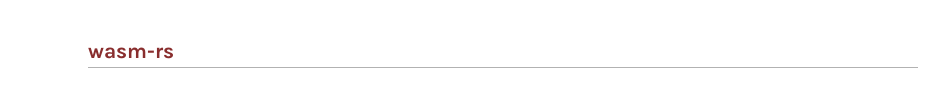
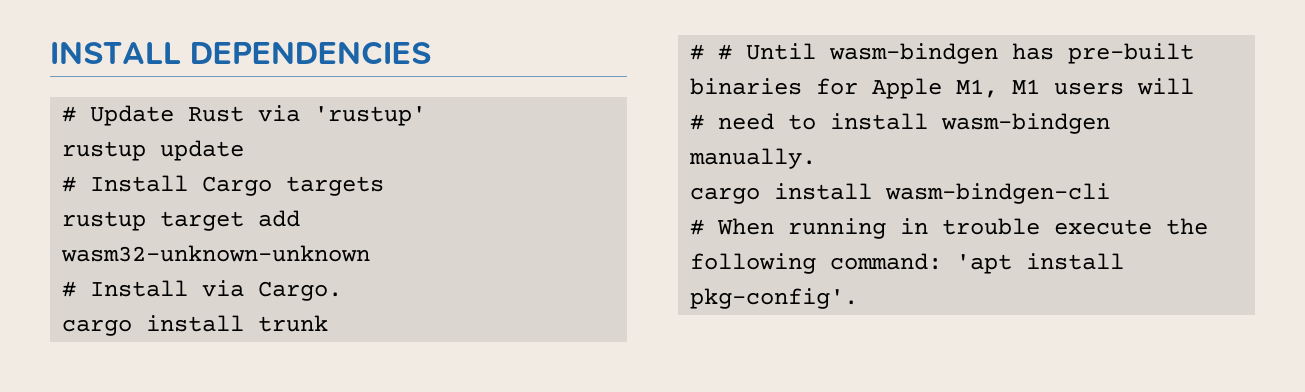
- wasm-rs
+ INSTALL DEPENDENCIES
+ # Update Rust via 'rustup'
+ rustup update
+ # Install Cargo targets
+ rustup target add wasm32-unknown-unknown
+ # Install via Cargo.
+ cargo install trunk
+ # # Until wasm-bindgen has pre-built binaries for Apple M1, M1 users will
+ # need to install wasm-bindgen manually.
+ cargo install wasm-bindgen-cli
+ # When running in trouble execute the following command: 'apt install pkg-config'.

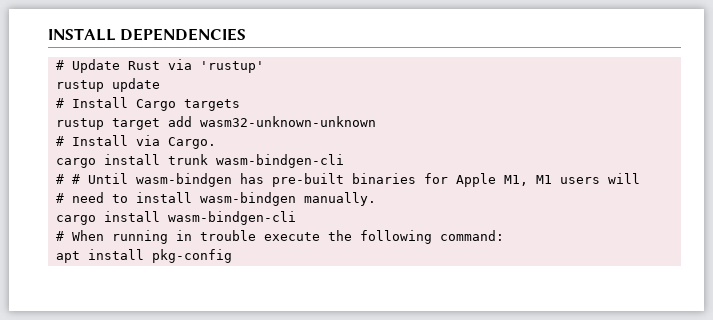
- cargo install trunk
+ cargo install trunk wasm-bindgen-cli
- # When running in trouble execute the following command: 'apt install pkg-config'.
+ # When running in trouble execute the following command:
+ apt install pkg-config

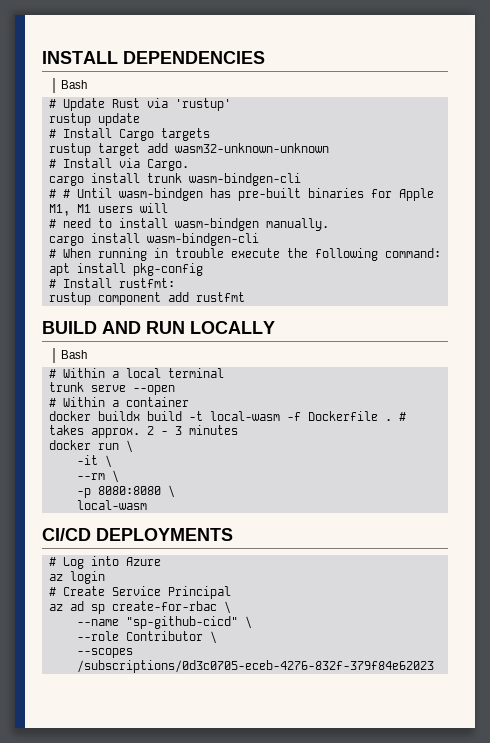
  INSTALL DEPENDENCIES
+ Bash
+ # Install rustfmt:
+ rustup component add rustfmt
+ BUILD AND RUN LOCALLY
+ Bash
+ # Within a local terminal
+ trunk serve --open
+ # Within a container
+ docker buildx build -t local-wasm -f Dockerfile . # takes approx. 2 - 3 minutes
+ docker run \
+ -it \
+ --rm \
+ -p 8080:8080 \
+ local-wasm
+ CI/CD DEPLOYMENTS
+ # Log into Azure
+ az login
+ # Create Service Principal
+ az ad sp create-for-rbac \
+ --name "sp-github-cicd" \
+ --role Contributor \
+ --scopes /subscriptions/0d3c0705-eceb-4276-832f-379f84e62023

